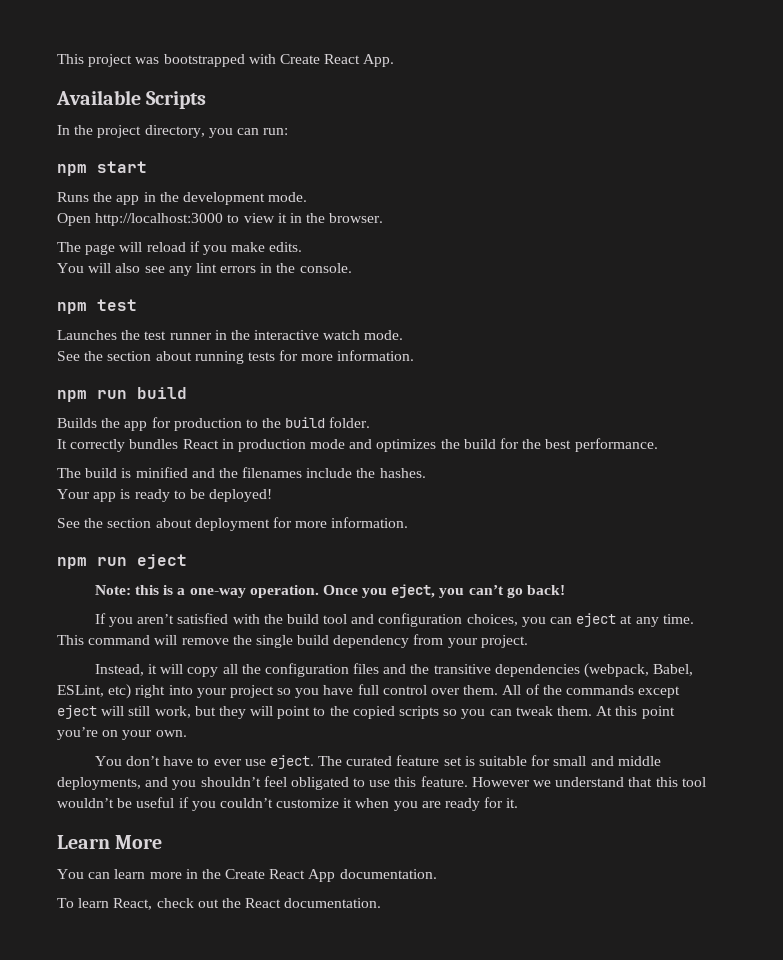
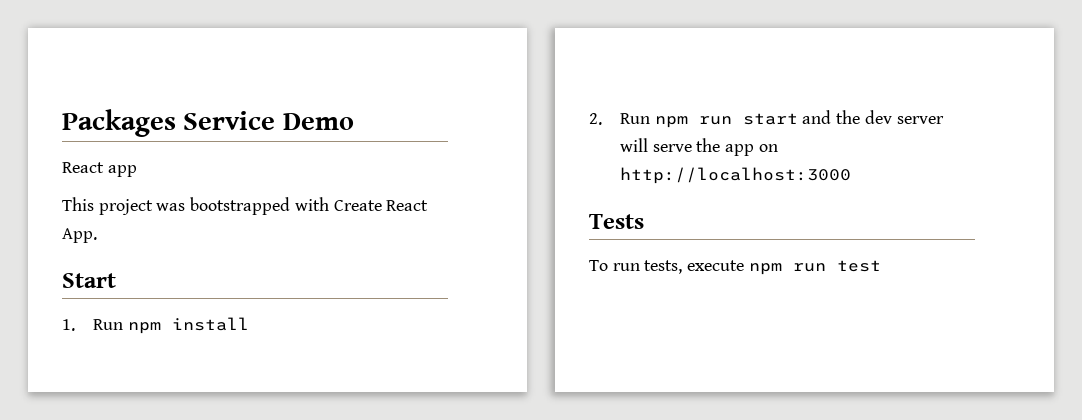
+ Packages Service Demo
+ React app
- Available Scripts
- In the project directory, you can run:
- npm start
- Runs the app in the development mode.
- Open http://localhost:3000 to view it in the browser.
- The page will reload if you make edits.
- You will also see any lint errors in the console.
- npm test
- Launches the test runner in the interactive watch mode.
- See the section about running tests for more information.
- npm run build
- Builds the app for production to the build folder.
- It correctly bundles React in production mode and optimizes the build for the best performance.
- The build is minified and the filenames include the hashes.
- Your app is ready to be deployed!
- See the section about deployment for more information.
- npm run eject
- Note: this is a one-way operation. Once you eject, you can’t go back!
- If you aren’t satisfied with the build tool and configuration choices, you can eject at any time. This command will remove the single build dependency from your project.
- Instead, it will copy all the configuration files and the transitive dependencies (webpack, Babel, ESLint, etc) right into your project so you have full control over them. All of the commands except eject will still work, but they will point to the copied scripts so you can tweak them. At this point you’re on your own.
- You don’t have to ever use eject. The curated feature set is suitable for small and middle deployments, and you shouldn’t feel obligated to use this feature. However we understand that this tool wouldn’t be useful if you couldn’t customize it when you are ready for it.
- Learn More
- You can learn more in the Create React App documentation.
- To learn React, check out the React documentation.
+ Start
+ 1. Run npm install
+ 2. Run npm run start and the dev server will serve the app on http://localhost:3000
+ Tests
+ To run tests, execute npm run test

